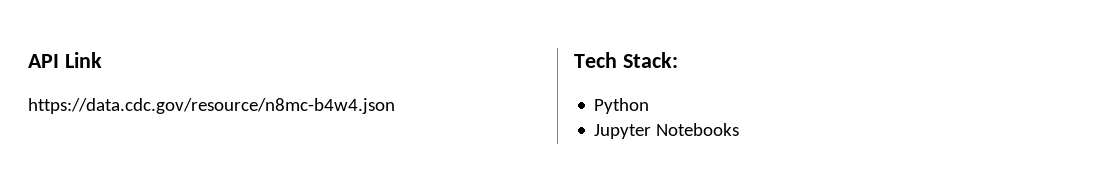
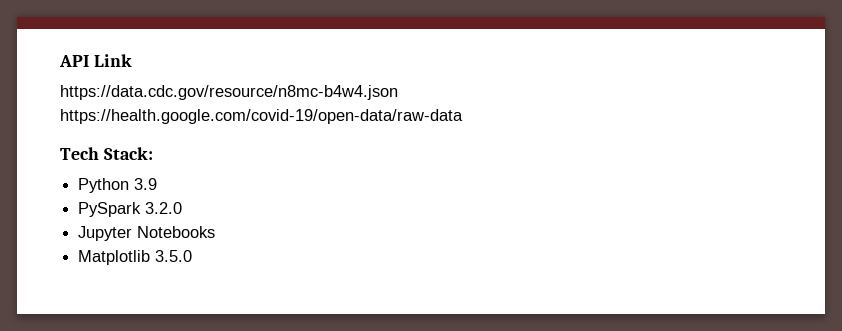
- https://data.cdc.gov/resource/n8mc-b4w4.json
+ https://data.cdc.gov/resource/n8mc-b4w4.json https://health.google.com/covid-19/open-data/raw-data
- Python
+ Python 3.9
+ PySpark 3.2.0
+ Matplotlib 3.5.0

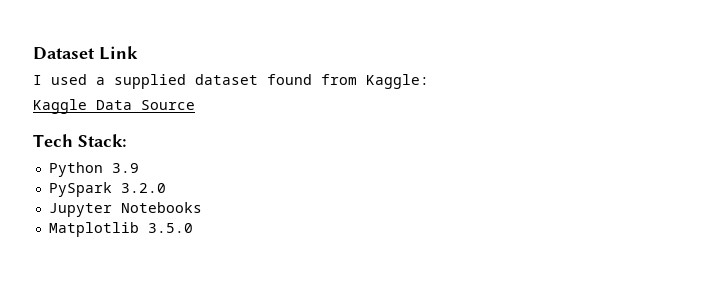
- API Link
+ Dataset Link
- https://data.cdc.gov/resource/n8mc-b4w4.json https://health.google.com/covid-19/open-data/raw-data
+ I used a supplied dataset found from Kaggle:
+ Kaggle Data Source

